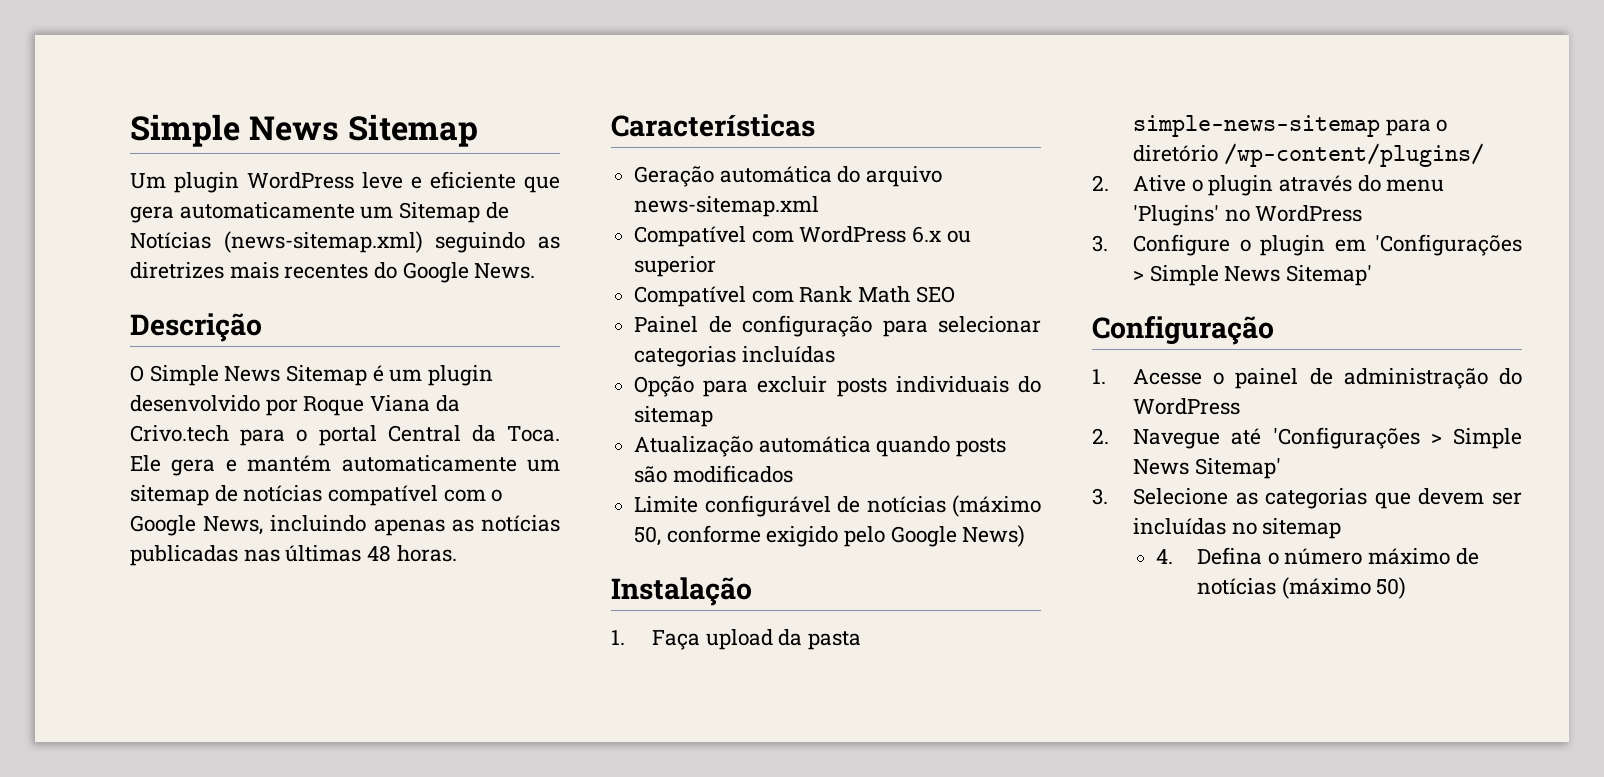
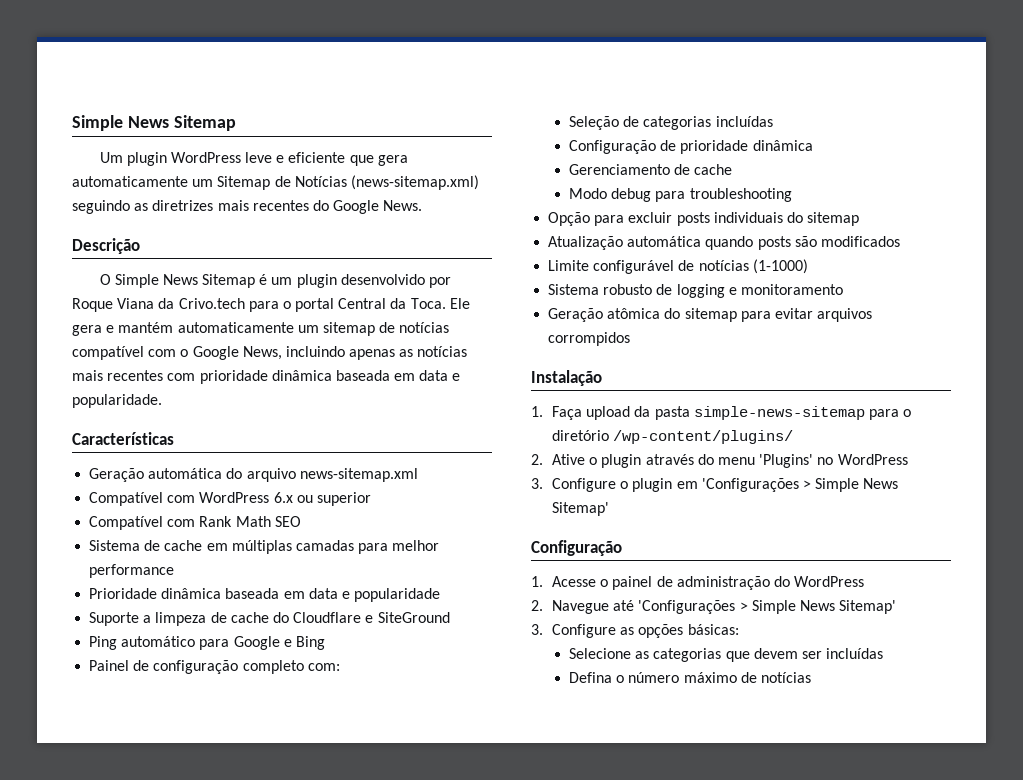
- Ele gera e mantém automaticamente um sitemap de notícias compatível com o Google News, incluindo apenas as notícias publicadas nas últimas 48 horas.
+ Ele gera e mantém automaticamente um sitemap de notícias compatível com o Google News, incluindo apenas as notícias mais recentes com prioridade dinâmica baseada em data e popularidade.
- Painel de configuração para selecionar categorias incluídas
+ Sistema de cache em múltiplas camadas para melhor performance
+ Prioridade dinâmica baseada em data e popularidade
+ Suporte a limpeza de cache do Cloudflare e SiteGround
+ Ping automático para Google e Bing
+ Painel de configuração completo com:
+ Seleção de categorias incluídas
+ Configuração de prioridade dinâmica
+ Gerenciamento de cache
+ Modo debug para troubleshooting
- Limite configurável de notícias (máximo 50, conforme exigido pelo Google News)
+ Limite configurável de notícias (1-1000)
+ Sistema robusto de logging e monitoramento
+ Geração atômica do sitemap para evitar arquivos corrompidos
- 3. Selecione as categorias que devem ser incluídas no sitemap
- 4. Defina o número máximo de notícias (máximo 50)
+ 3. Configure as opções básicas:
+ Selecione as categorias que devem ser incluídas
+ Defina o número máximo de notícias

